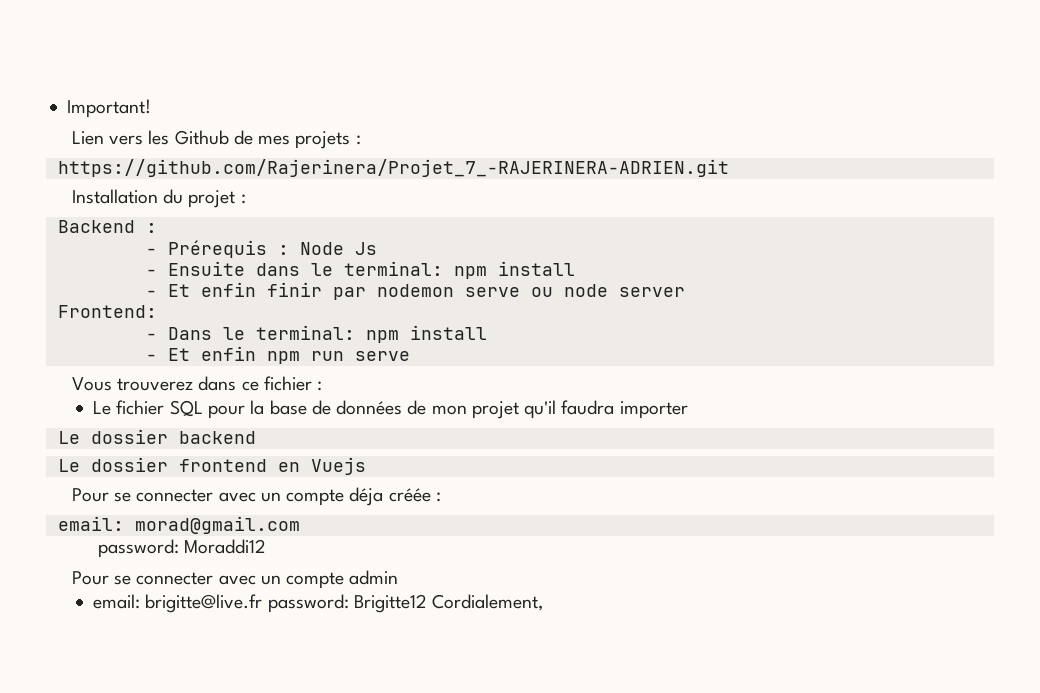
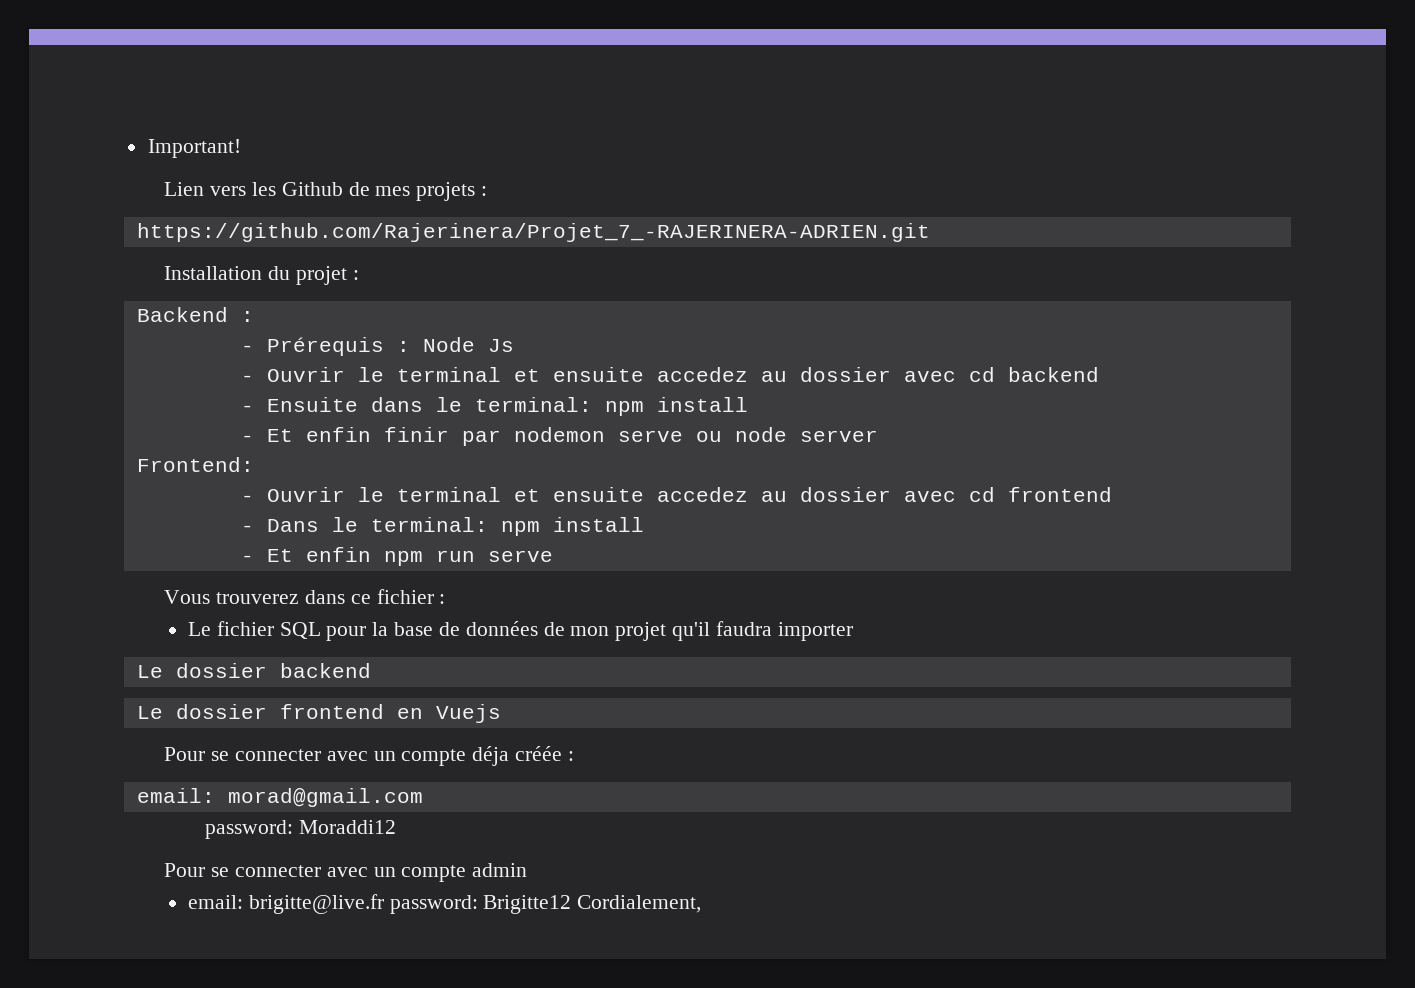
+ - Ouvrir le terminal et ensuite accedez au dossier avec cd backend
+ - Ouvrir le terminal et ensuite accedez au dossier avec cd frontend

